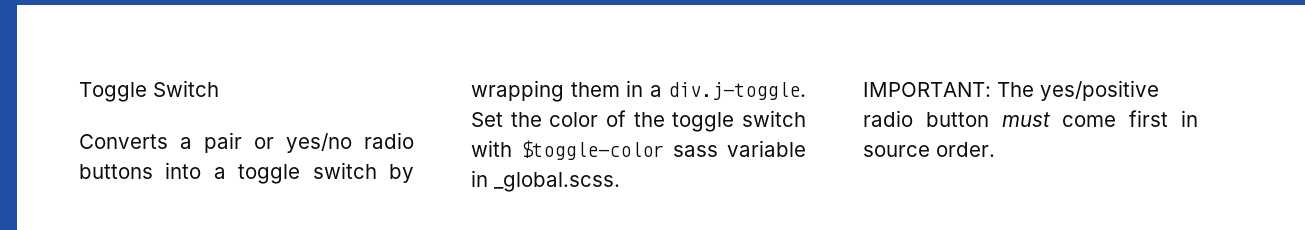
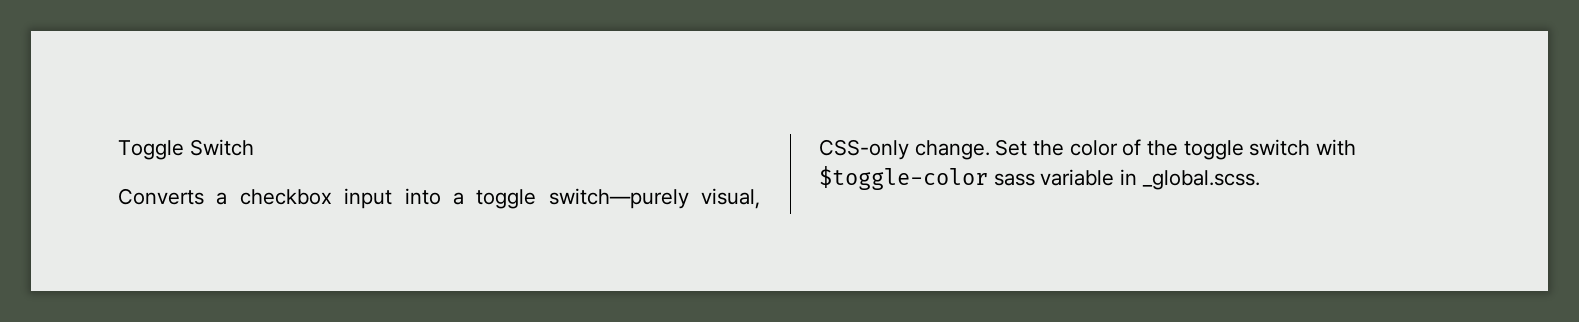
- Converts a pair or yes/no radio buttons into a toggle switch by wrapping them in a div.j-toggle. Set the color of the toggle switch with $toggle-color sass variable in _global.scss.
+ Converts a checkbox input into a toggle switch—purely visual, CSS-only change. Set the color of the toggle switch with $toggle-color sass variable in _global.scss.
- IMPORTANT: The yes/positive radio button must come first in source order.

